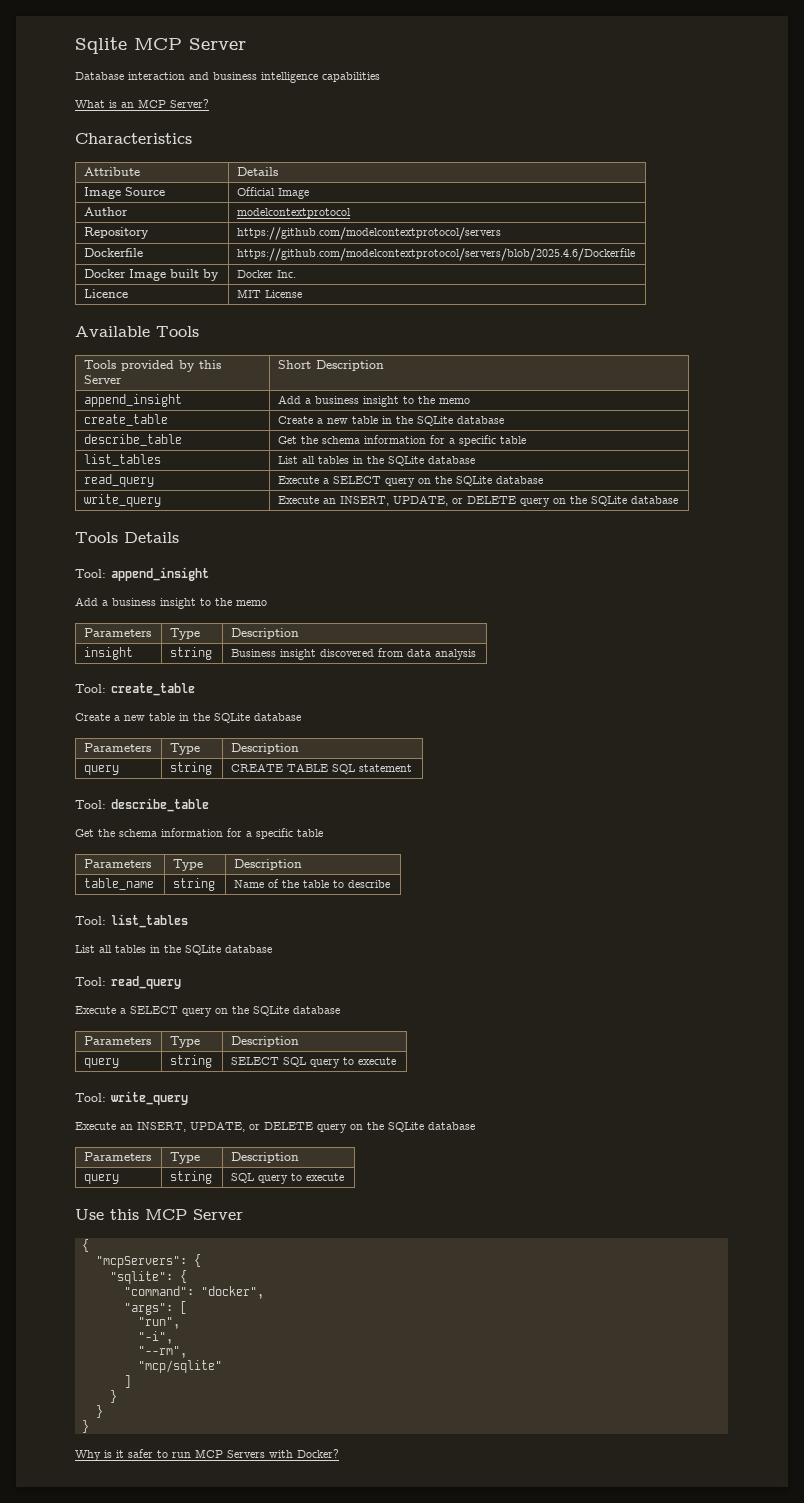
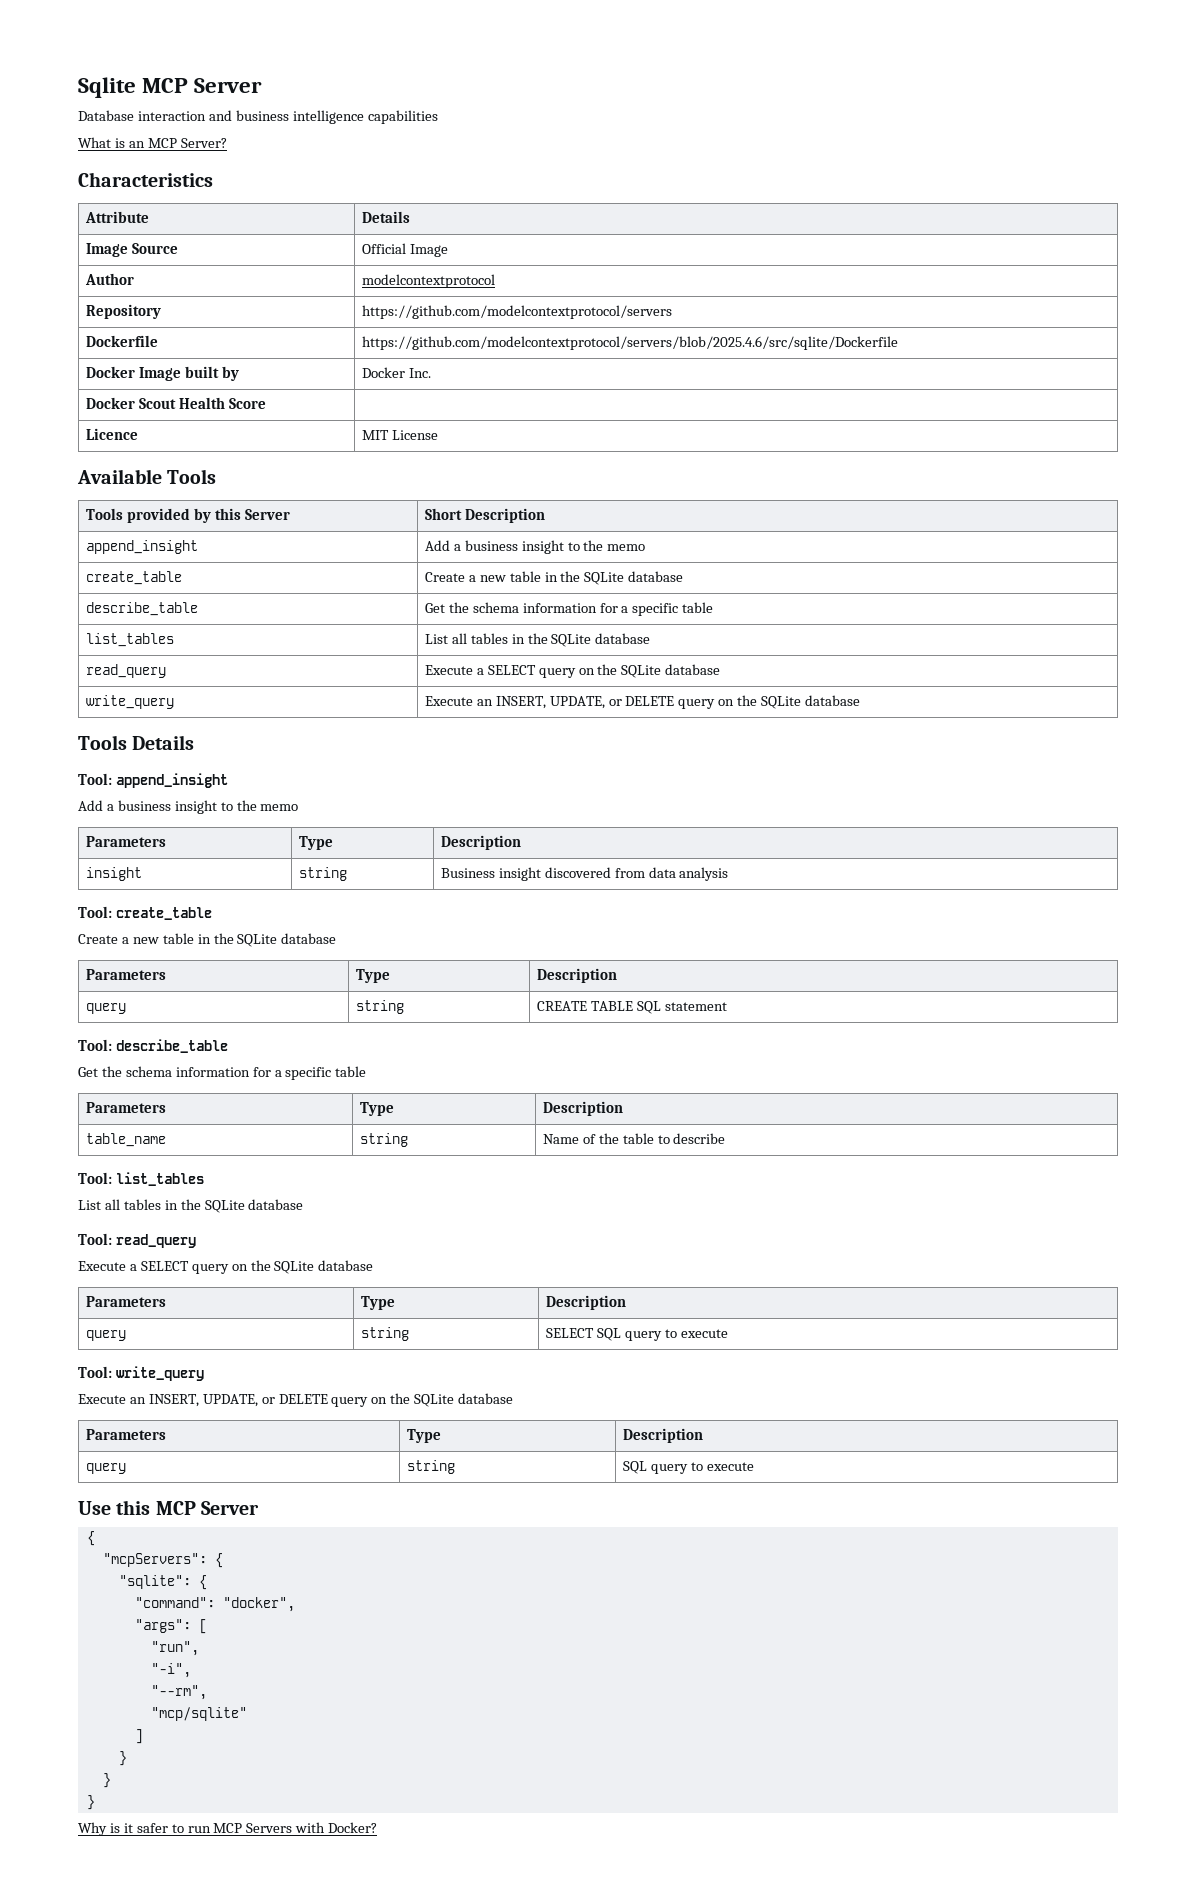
- Dockerfile | https://github.com/modelcontextprotocol/servers/blob/2025.4.6/Dockerfile
+ Dockerfile | https://github.com/modelcontextprotocol/servers/blob/2025.4.6/src/sqlite/Dockerfile
+ Docker Scout Health Score |

